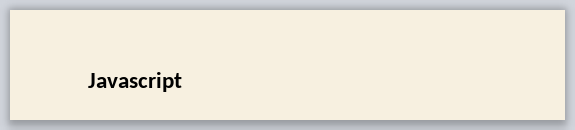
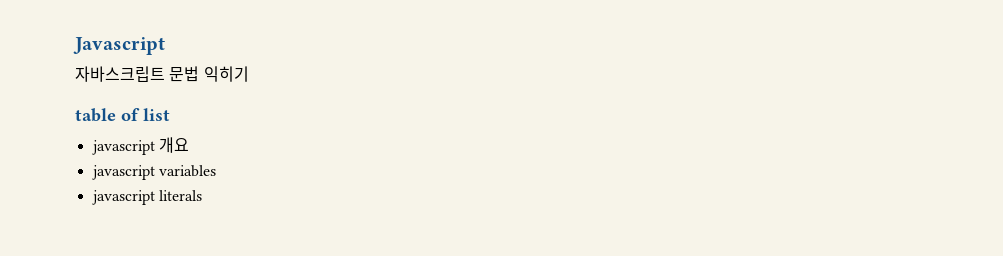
+ 자바스크립트 문법 익히기
+ table of list
+ javascript 개요
+ javascript variables
+ javascript literals

